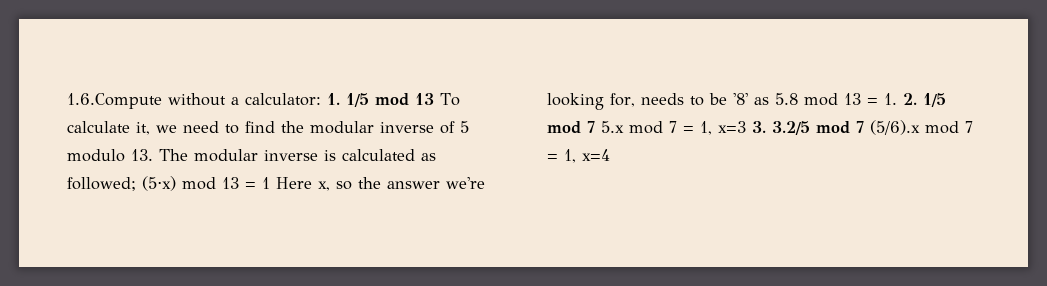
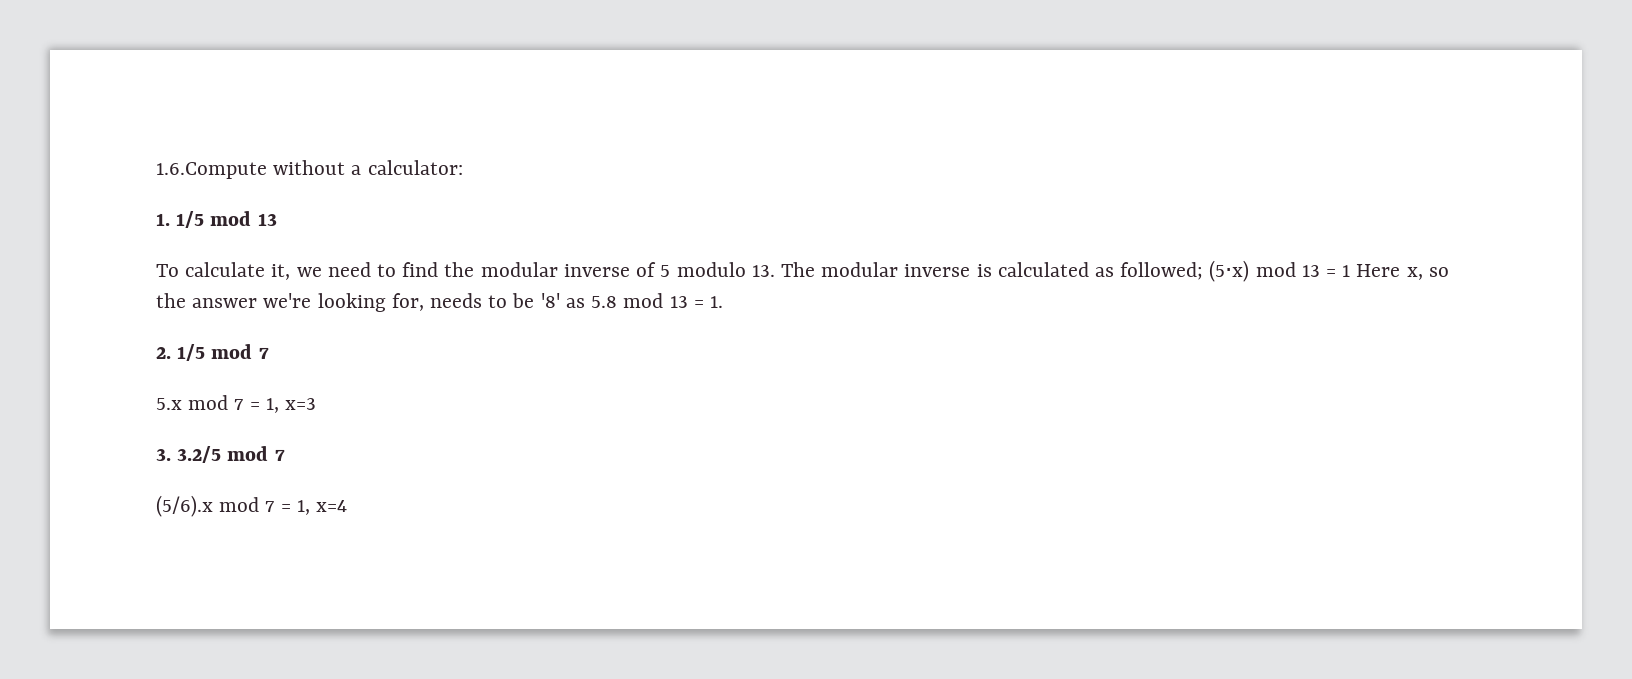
- 1.6.Compute without a calculator: 1. 1/5 mod 13 To calculate it, we need to find the modular inverse of 5 modulo 13. The modular inverse is calculated as followed;
+ 1.6.Compute without a calculator:
+ 1. 1/5 mod 13
+ To calculate it, we need to find the modular inverse of 5 modulo 13. The modular inverse is calculated as followed;
- (5⋅x) mod 13 = 1 Here x, so the answer we're looking for, needs to be '8' as 5.8 mod 13 = 1. 2. 1/5 mod 7 5.x mod 7 = 1, x=3 3. 3.2/5 mod 7 (5/6).x mod 7 = 1, x=4
+ (5⋅x) mod 13 = 1 Here x, so the answer we're looking for, needs to be '8' as 5.8 mod 13 = 1.
+ 2. 1/5 mod 7
+ 5.x mod 7 = 1, x=3
+ 3. 3.2/5 mod 7
+ (5/6).x mod 7 = 1, x=4

